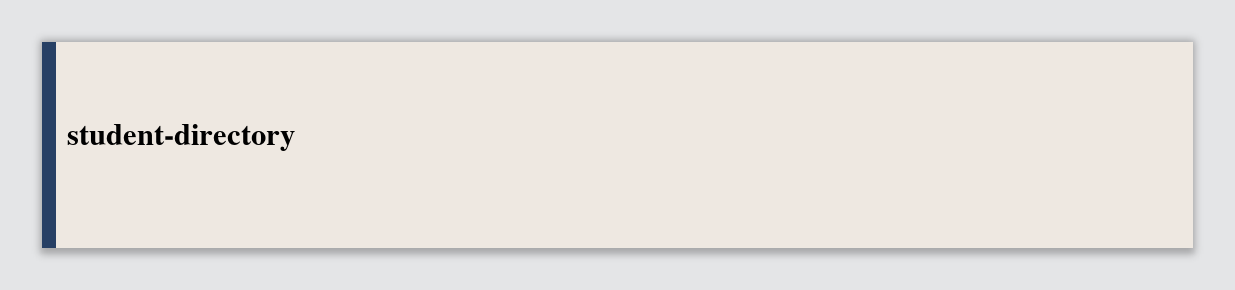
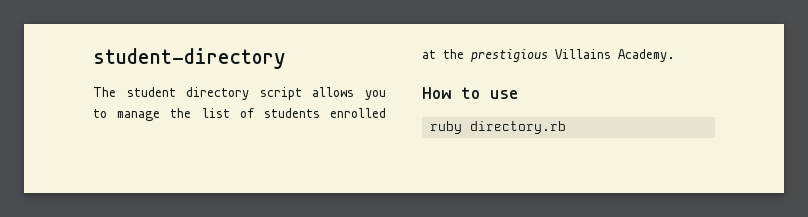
+ The student directory script allows you to manage the list of students enrolled at the prestigious Villains Academy.
+ How to use
+ ruby directory.rb

